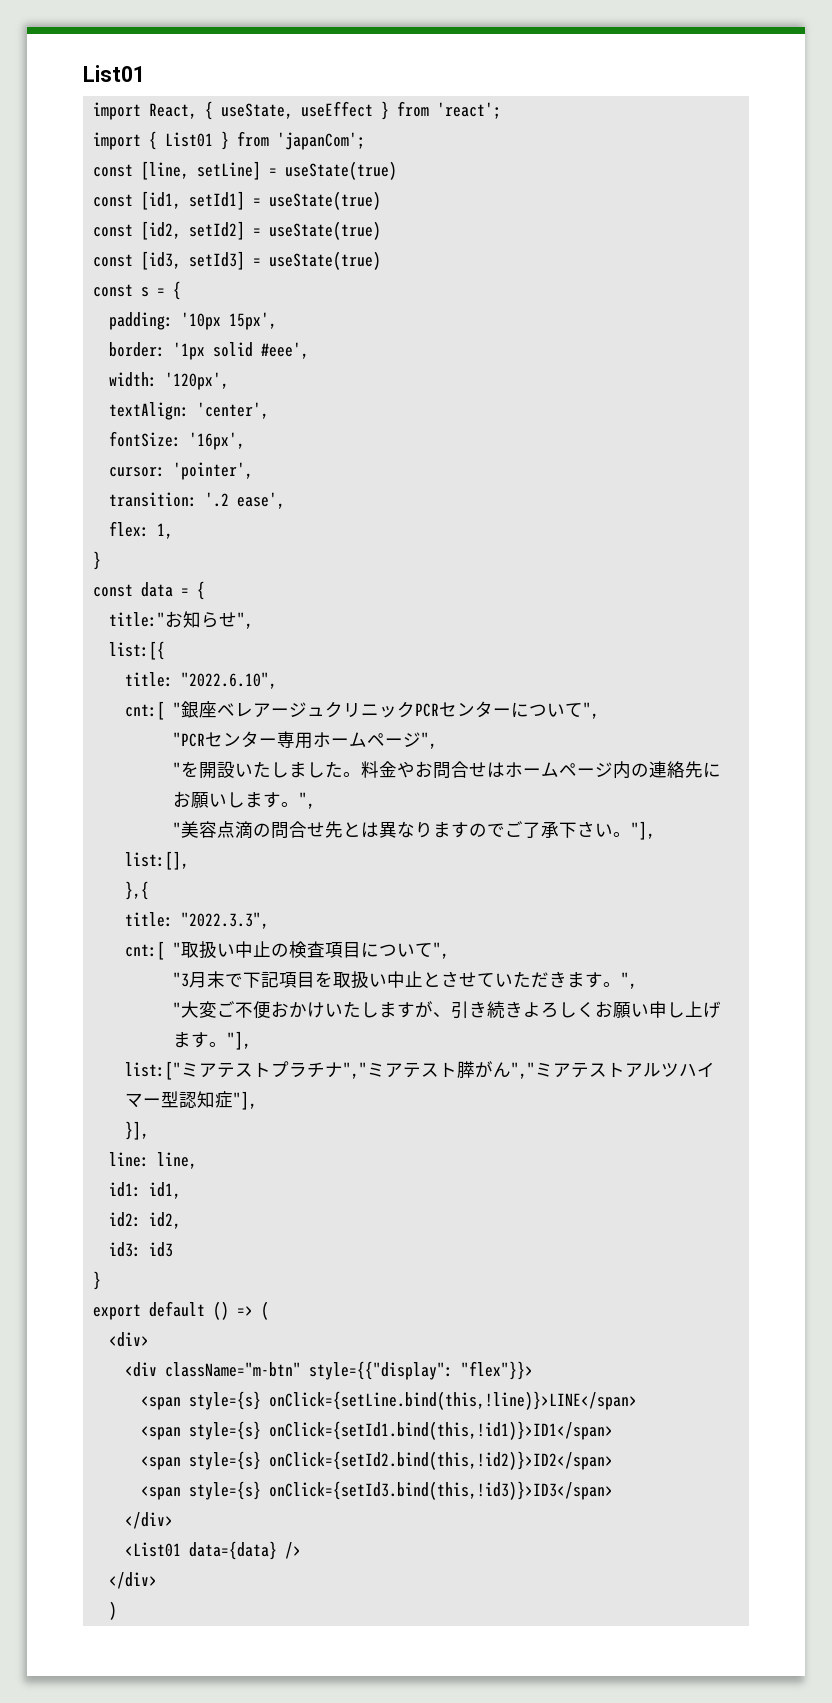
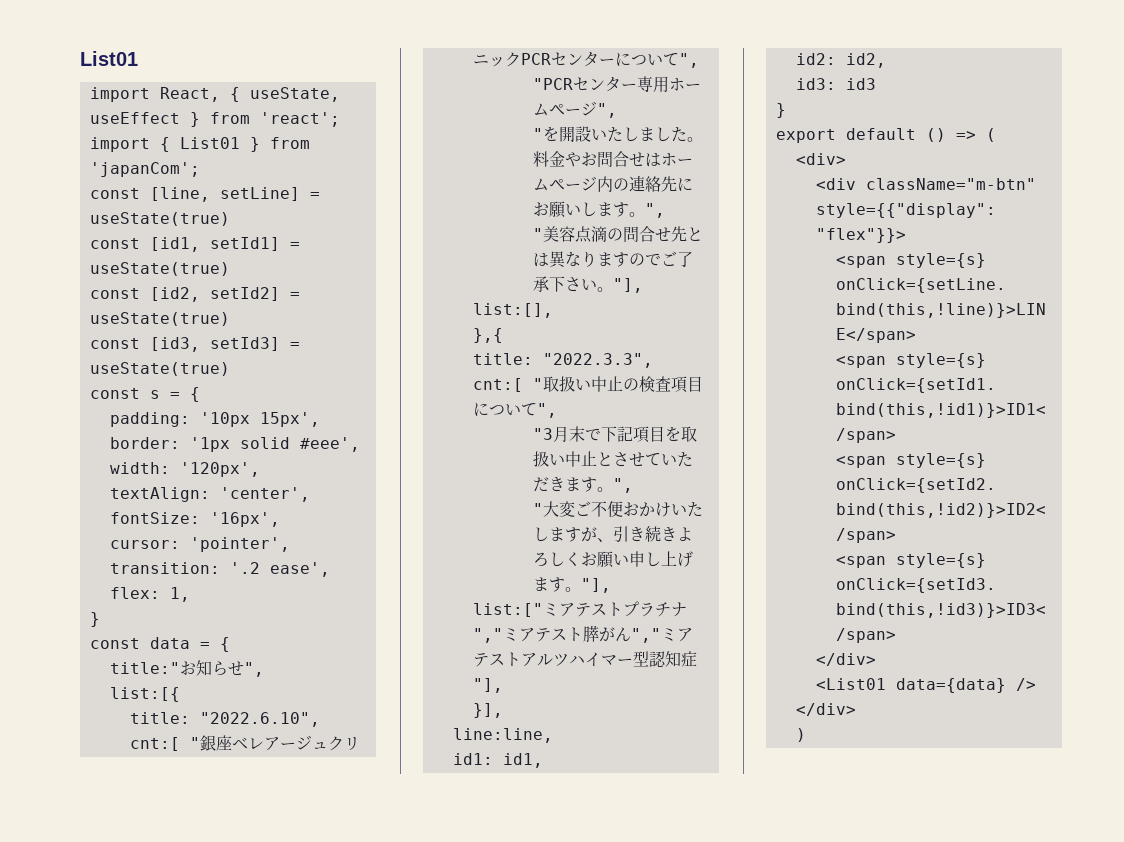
- line: line,
+ line:line,

